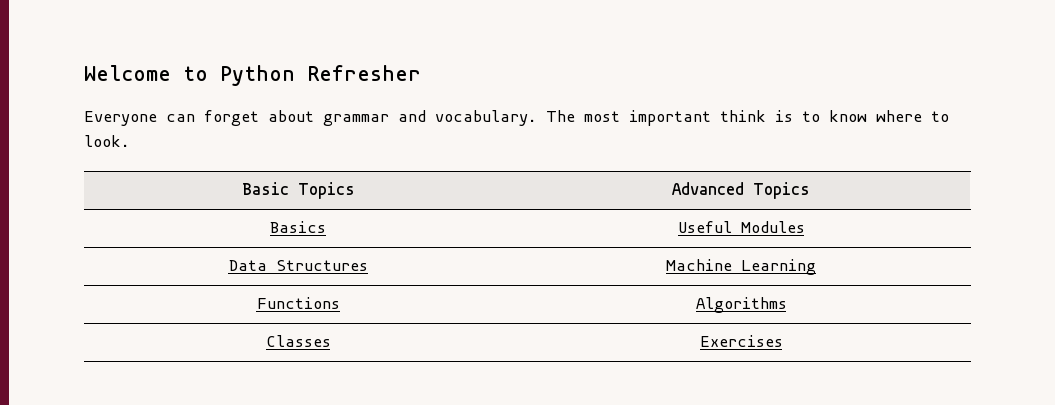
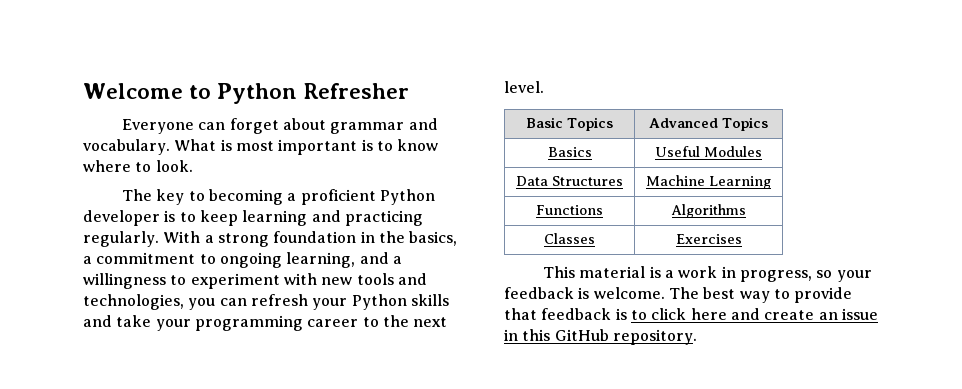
- The most important think is to know where to look.
+ What is most important is to know where to look.
+ The key to becoming a proficient Python developer is to keep learning and practicing regularly. With a strong foundation in the basics, a commitment to ongoing learning, and a willingness to experiment with new tools and technologies, you can refresh your Python skills and take your programming career to the next level.
+ This material is a work in progress, so your feedback is welcome. The best way to provide that feedback is to click here and create an issue in this GitHub repository.

